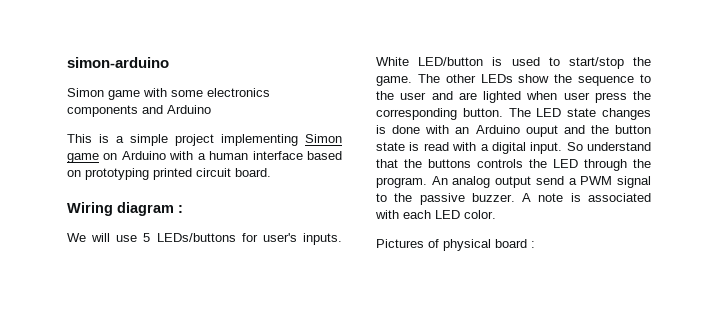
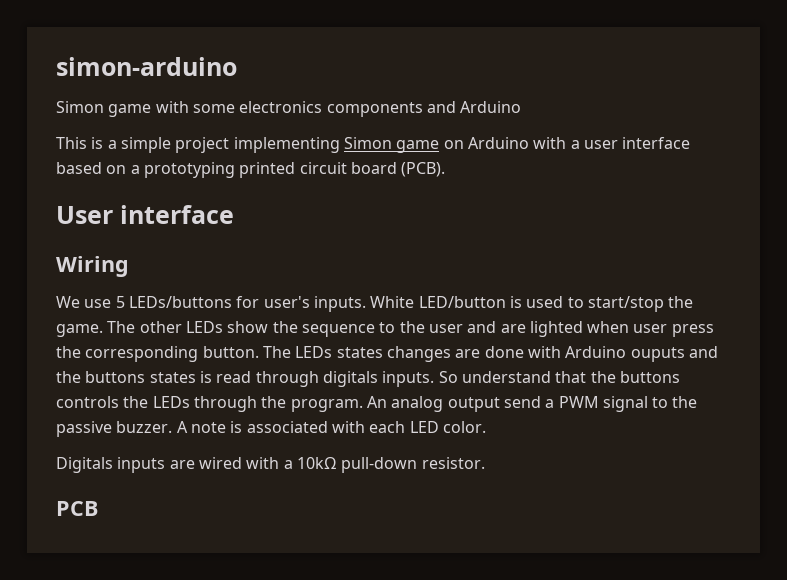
- This is a simple project implementing Simon game on Arduino with a human interface based on prototyping printed circuit board.
+ This is a simple project implementing Simon game on Arduino with a user interface based on a prototyping printed circuit board (PCB).
+ User interface
- Wiring diagram :
+ Wiring
- We will use 5 LEDs/buttons for user's inputs.
+ We use 5 LEDs/buttons for user's inputs.
- The LED state changes is done with an Arduino ouput and the button state is read with a digital input.
+ The LEDs states changes are done with Arduino ouputs and the buttons states is read through digitals inputs.
- So understand that the buttons controls the LED through the program.
+ So understand that the buttons controls the LEDs through the program.
- Pictures of physical board :
+ Digitals inputs are wired with a 10kΩ pull-down resistor.
+ PCB

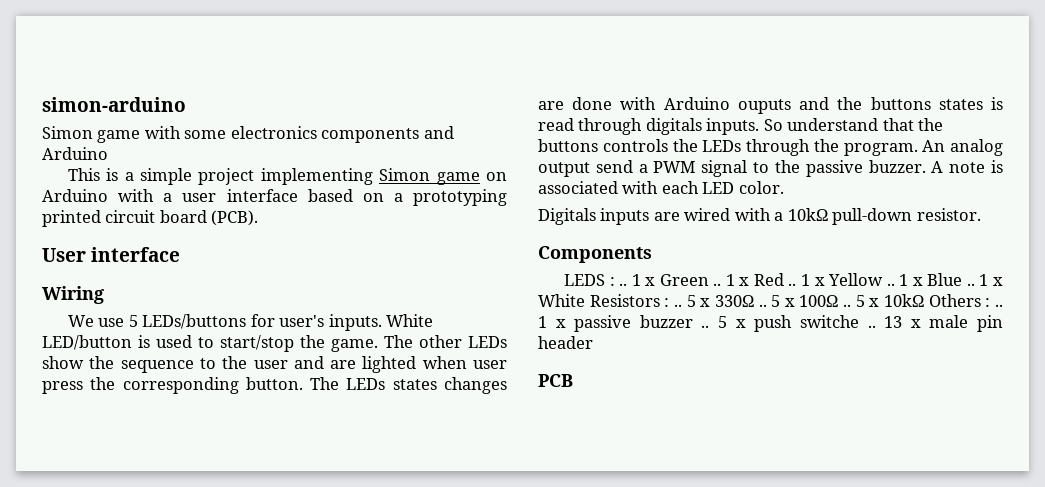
+ Components
+ LEDS : .. 1 x Green .. 1 x Red .. 1 x Yellow .. 1 x Blue .. 1 x White Resistors : .. 5 x 330Ω .. 5 x 100Ω .. 5 x 10kΩ Others : .. 1 x passive buzzer .. 5 x push switche .. 13 x male pin header

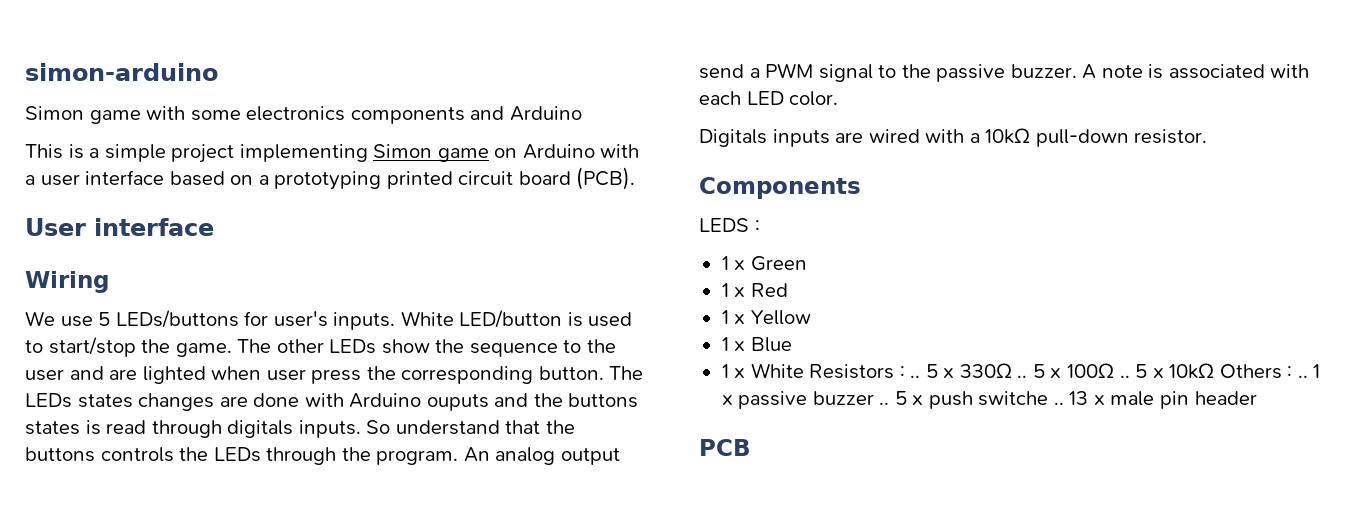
- LEDS : .. 1 x Green .. 1 x Red .. 1 x Yellow .. 1 x Blue .. 1 x White Resistors : ..
+ LEDS :
+ 1 x Green
+ 1 x Red
+ 1 x Yellow
+ 1 x Blue
+ 1 x White Resistors : ..

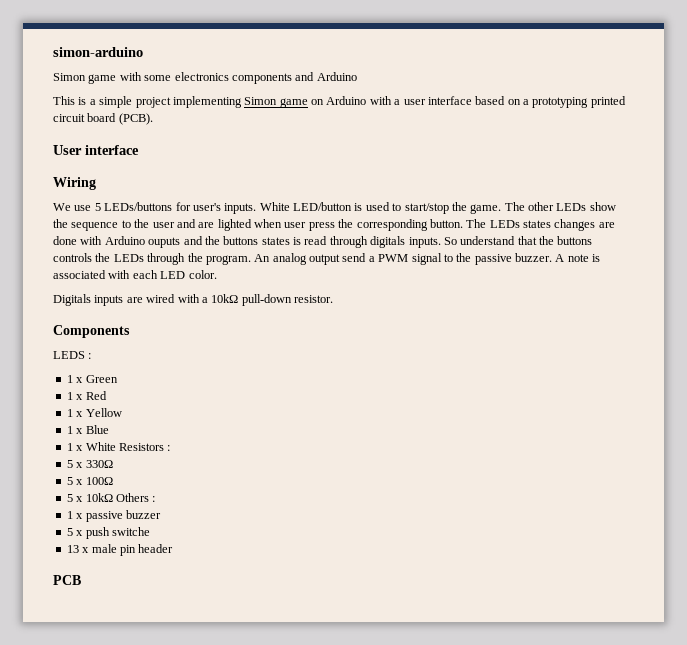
- 1 x White Resistors : .. 5 x 330Ω .. 5 x 100Ω .. 5 x 10kΩ Others : .. 1 x passive buzzer .. 5 x push switche .. 13 x male pin header
+ 1 x White Resistors :
+ 5 x 330Ω
+ 5 x 100Ω
+ 5 x 10kΩ Others :
+ 1 x passive buzzer
+ 5 x push switche
+ 13 x male pin header

